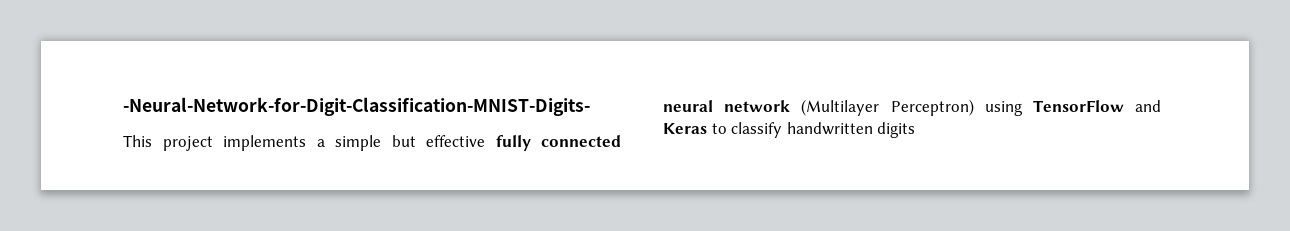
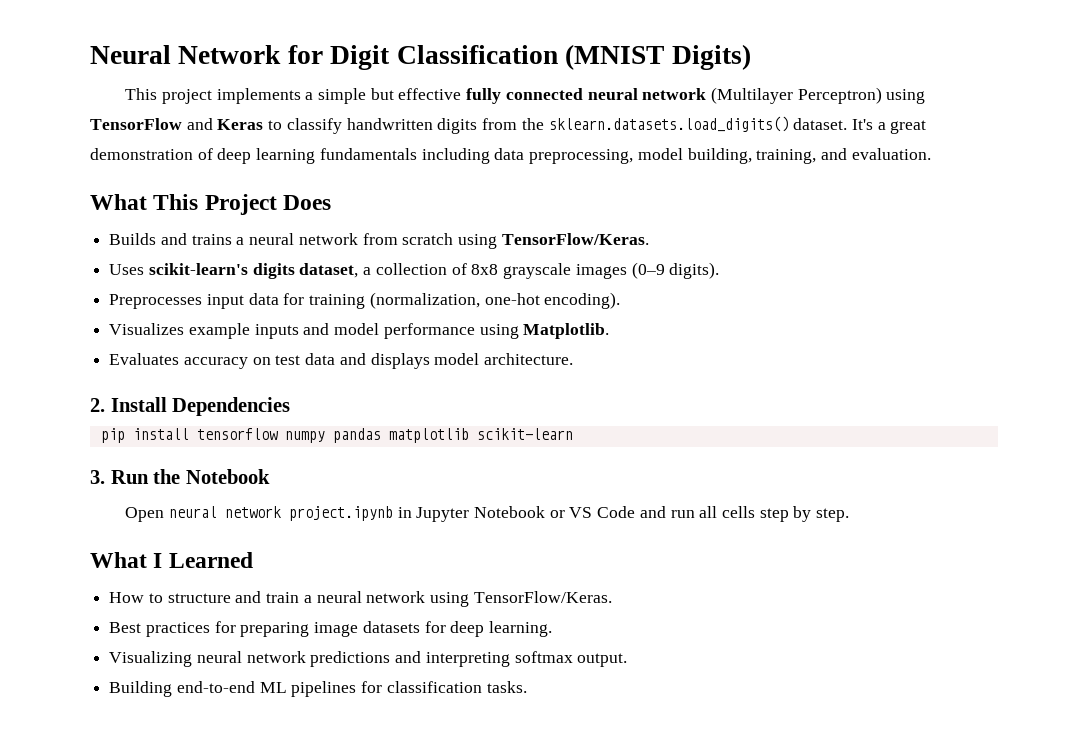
- -Neural-Network-for-Digit-Classification-MNIST-Digits-
+ Neural Network for Digit Classification (MNIST Digits)
- This project implements a simple but effective fully connected neural network (Multilayer Perceptron) using TensorFlow and Keras to classify handwritten digits
+ This project implements a simple but effective fully connected neural network (Multilayer Perceptron) using TensorFlow and Keras to classify handwritten digits from the sklearn.datasets.load_digits() dataset. It's a great demonstration of deep learning fundamentals including data preprocessing, model building, training, and evaluation.
+ What This Project Does
+ Builds and trains a neural network from scratch using TensorFlow/Keras.
+ Uses scikit-learn's digits dataset, a collection of 8x8 grayscale images (0–9 digits).
+ Preprocesses input data for training (normalization, one-hot encoding).
+ Visualizes example inputs and model performance using Matplotlib.
+ Evaluates accuracy on test data and displays model architecture.
+ 2. Install Dependencies
+ pip install tensorflow numpy pandas matplotlib scikit-learn
+ 3. Run the Notebook
+ Open neural network project.ipynb in Jupyter Notebook or VS Code and run all cells step by step.
+ What I Learned
+ How to structure and train a neural network using TensorFlow/Keras.
+ Best practices for preparing image datasets for deep learning.
+ Visualizing neural network predictions and interpreting softmax output.
+ Building end-to-end ML pipelines for classification tasks.

